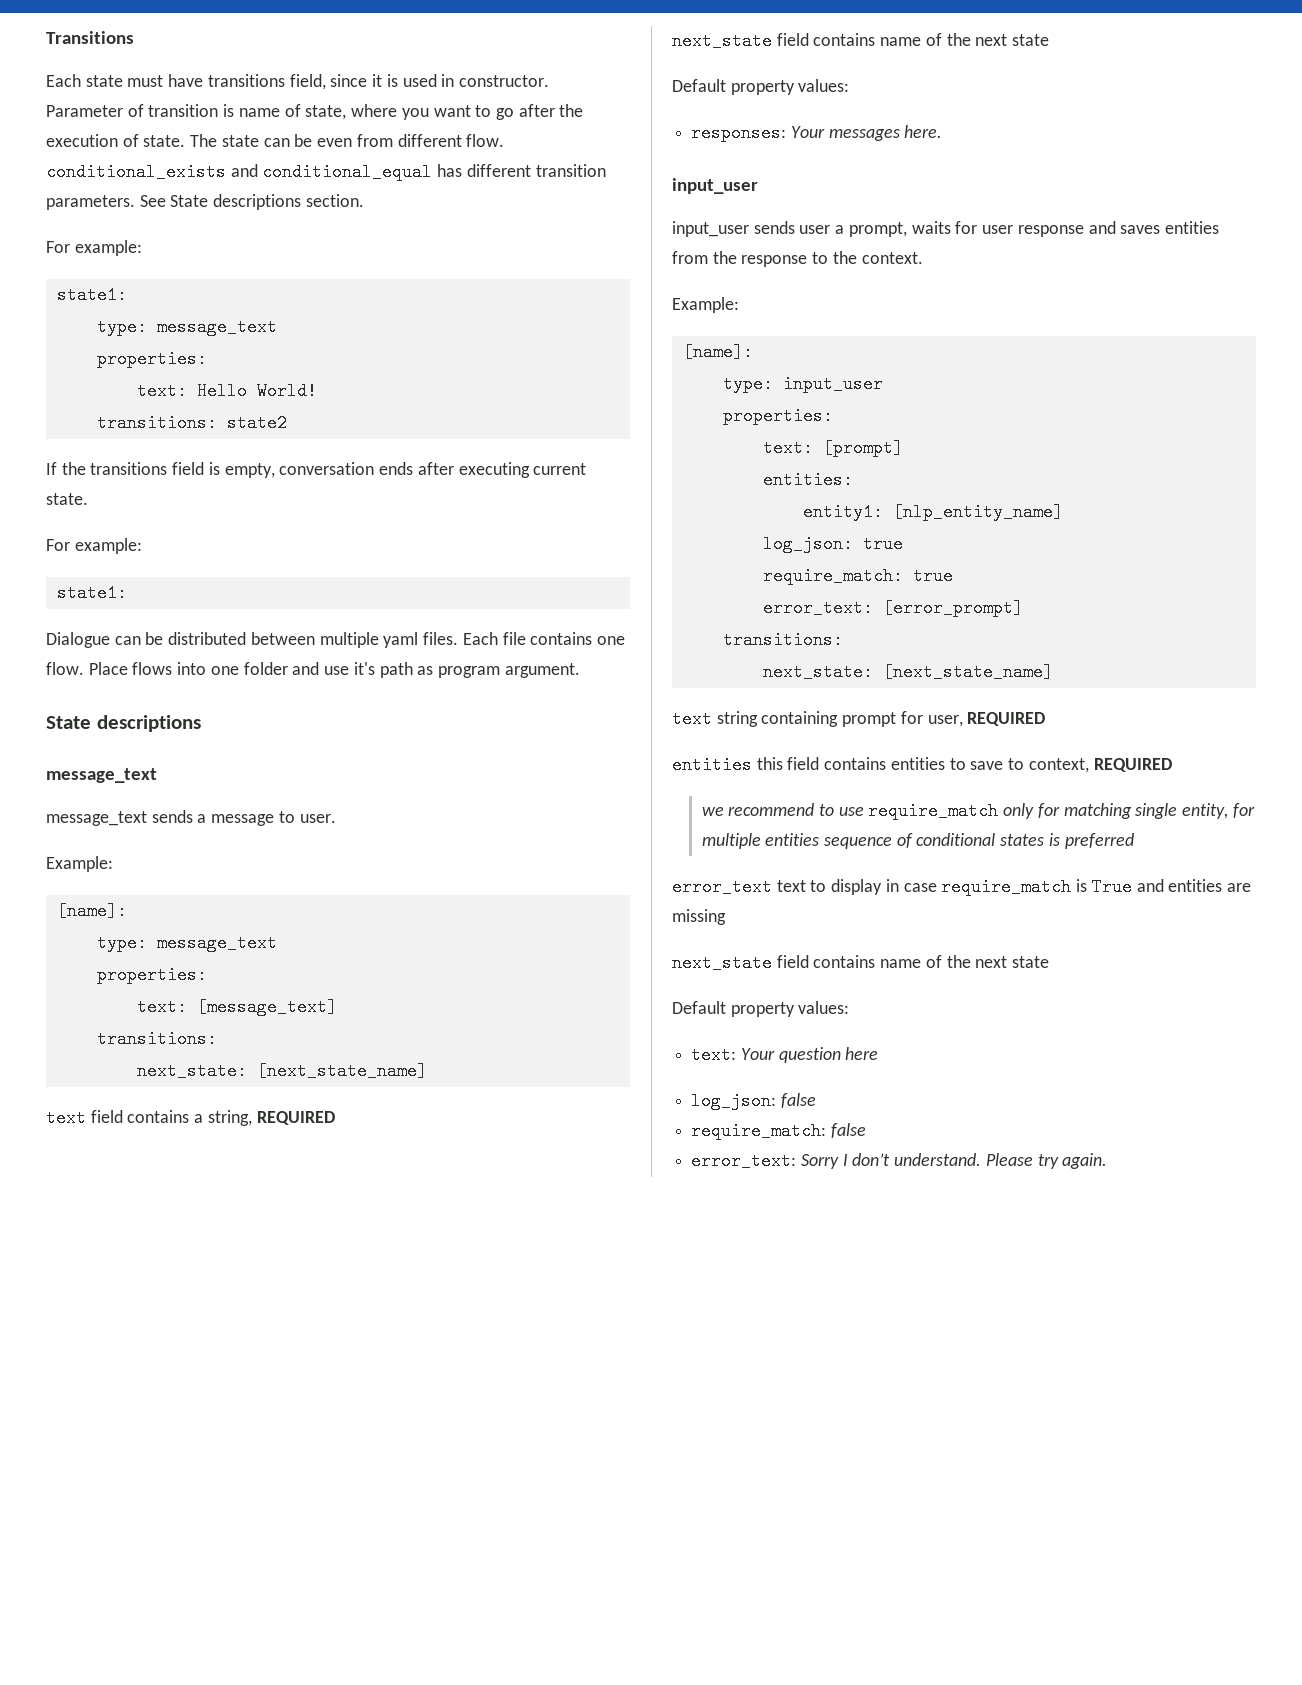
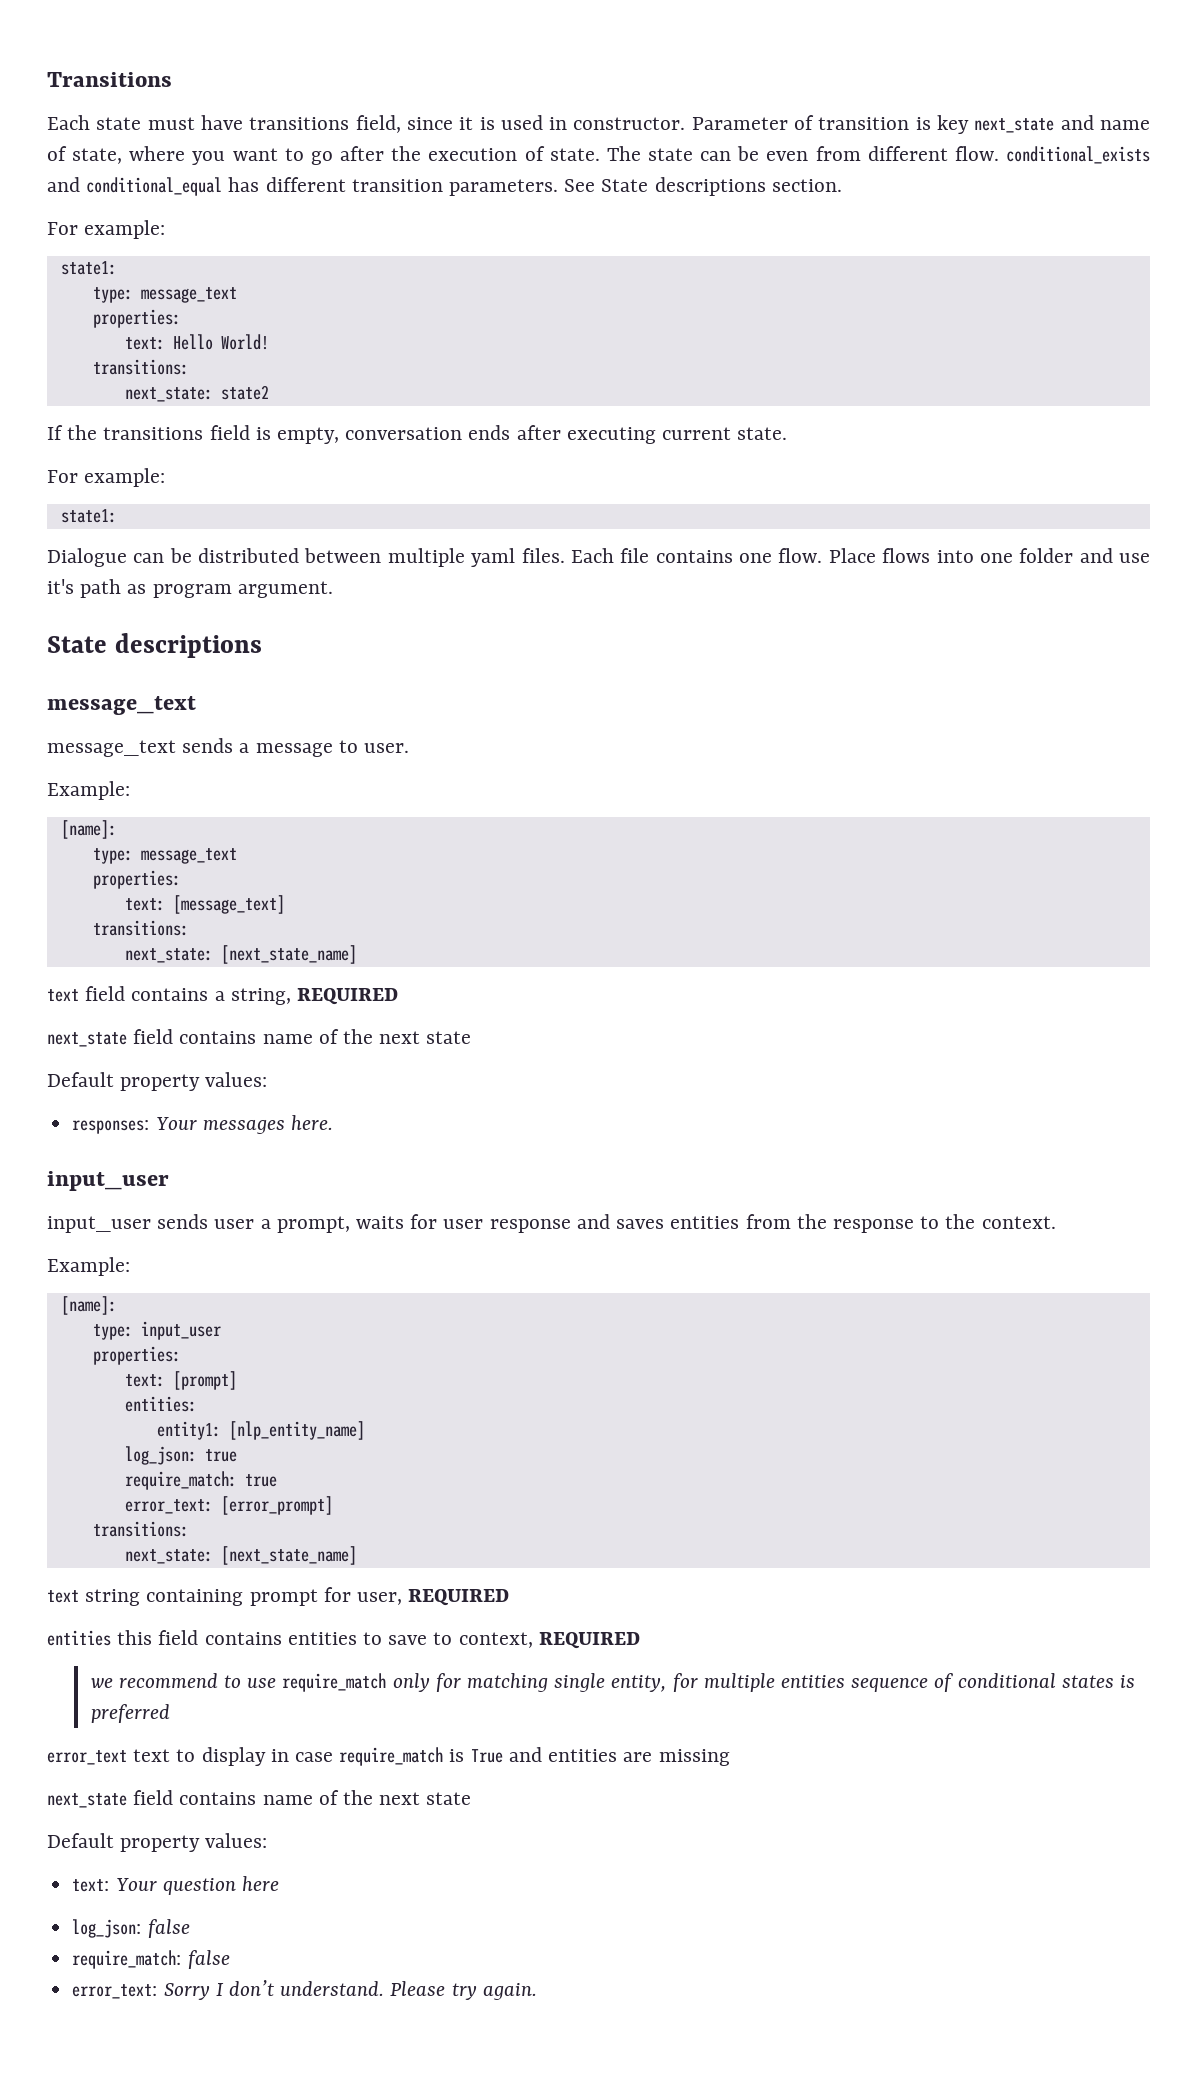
- Parameter of transition is name of state, where you want to go after the execution of state.
+ Parameter of transition is key next_state and name of state, where you want to go after the execution of state.
  text: Hello World!
- transitions: state2
+ transitions:
+ next_state: state2

